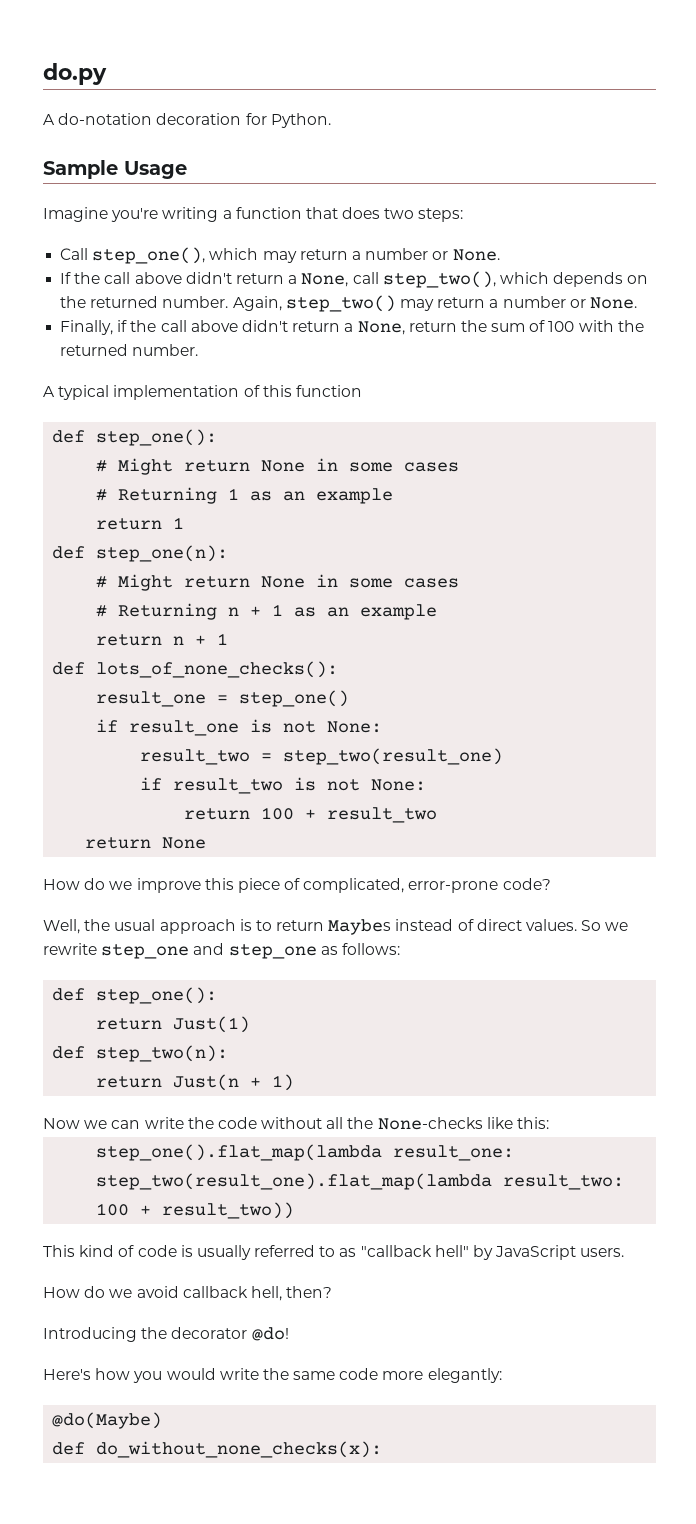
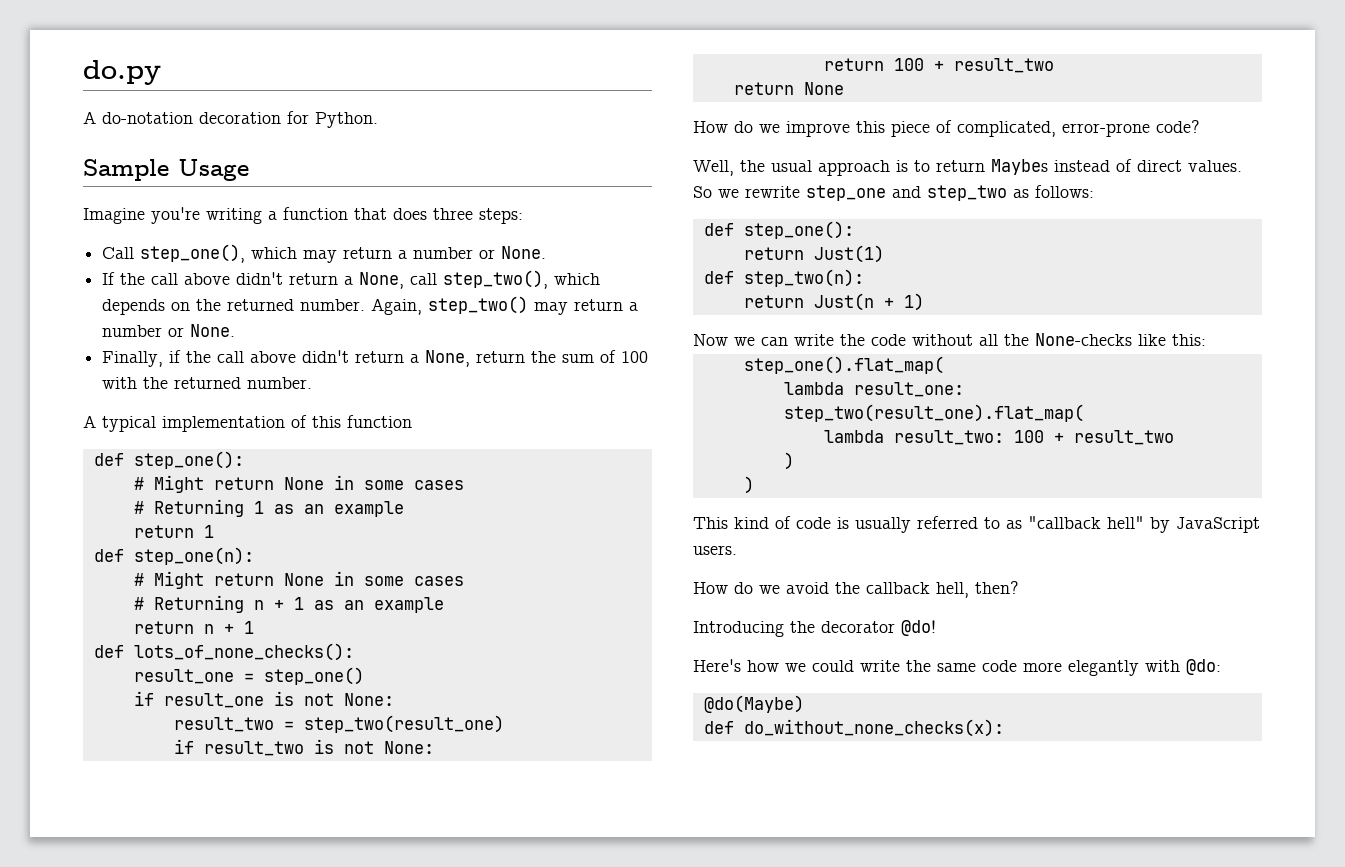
- Imagine you're writing a function that does two steps:
+ Imagine you're writing a function that does three steps:
- So we rewrite step_one and step_one as follows:
+ So we rewrite step_one and step_two as follows:
- step_one().flat_map(lambda result_one: step_two(result_one).flat_map(lambda result_two: 100 + result_two))
+ step_one().flat_map(
+ lambda result_one: step_two(result_one).flat_map(
+ lambda result_two: 100 + result_two
+ )
+ )
- How do we avoid callback hell, then?
+ How do we avoid the callback hell, then?
- Here's how you would write the same code more elegantly:
+ Here's how we could write the same code more elegantly with @do:

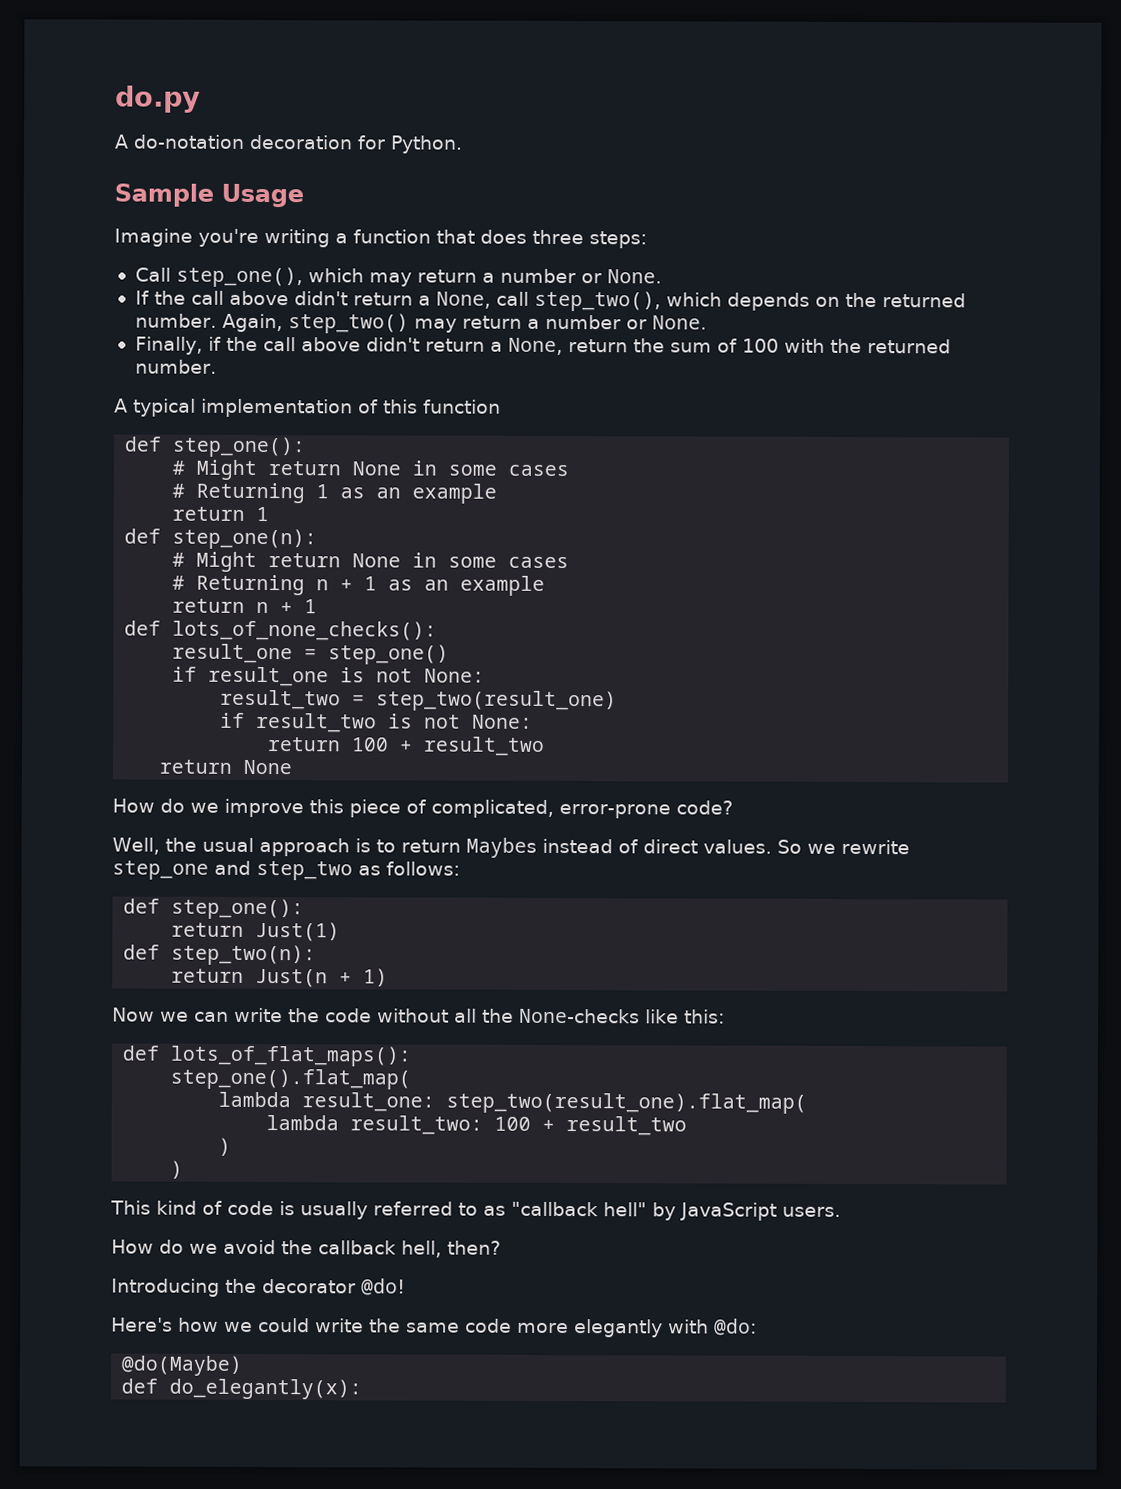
+ def lots_of_flat_maps():
- def do_without_none_checks(x):
+ def do_elegantly(x):

